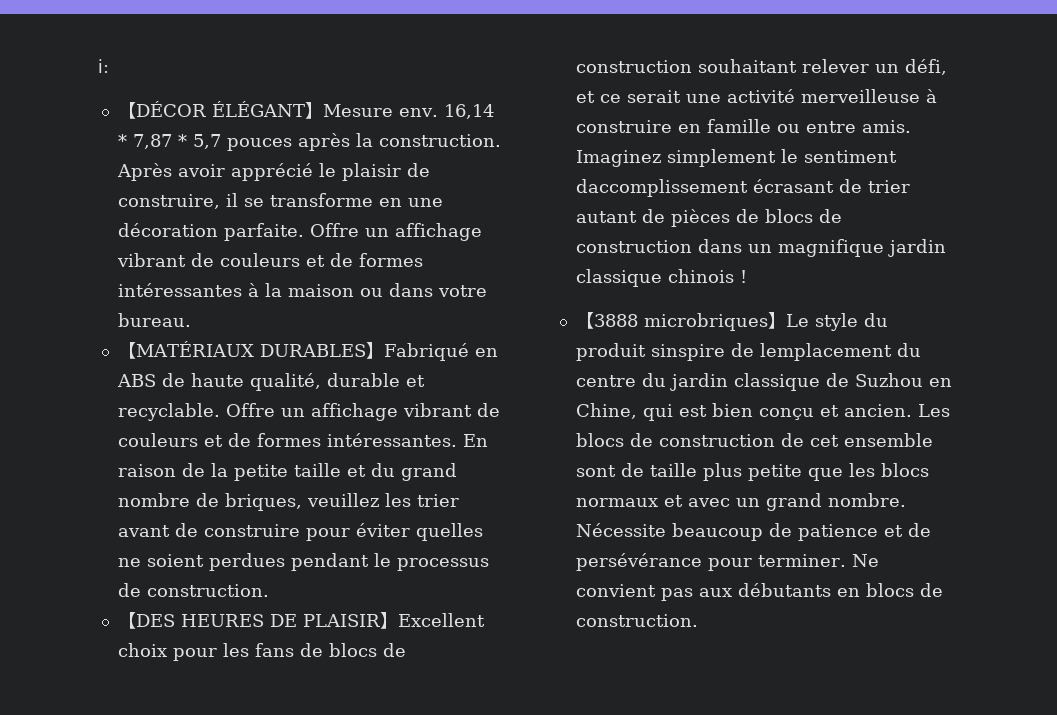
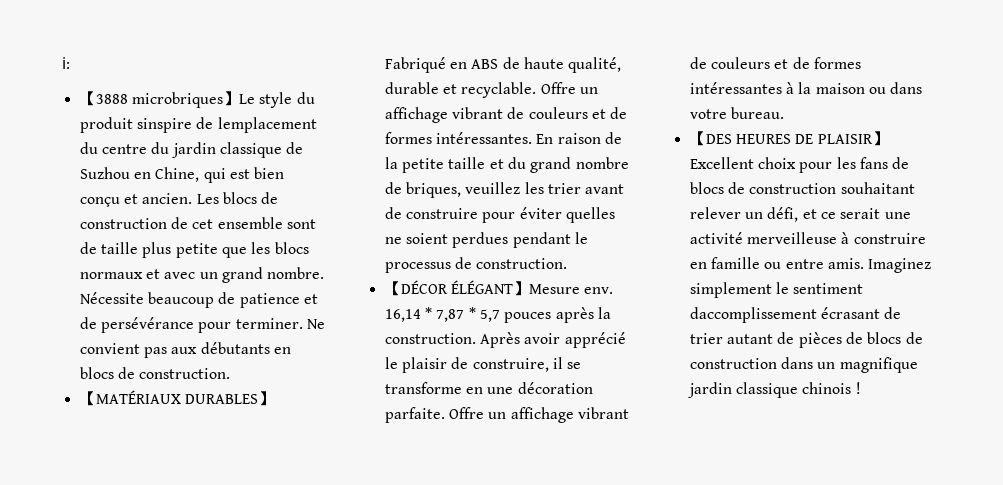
- 【DÉCOR ÉLÉGANT】Mesure env. 16,14 * 7,87 * 5,7 pouces après la construction. Après avoir apprécié le plaisir de construire, il se transforme en une décoration parfaite. Offre un affichage vibrant de couleurs et de formes intéressantes à la maison ou dans votre bureau.
- 【MATÉRIAUX DURABLES】Fabriqué en ABS de haute qualité, durable et recyclable. Offre un affichage vibrant de couleurs et de formes intéressantes. En raison de la petite taille et du grand nombre de briques, veuillez les trier avant de construire pour éviter quelles ne soient perdues pendant le processus de construction.
- 【DES HEURES DE PLAISIR】Excellent choix pour les fans de blocs de construction souhaitant relever un défi, et ce serait une activité merveilleuse à construire en famille ou entre amis. Imaginez simplement le sentiment daccomplissement écrasant de trier autant de pièces de blocs de construction dans un magnifique jardin classique chinois !
+ 【MATÉRIAUX DURABLES】Fabriqué en ABS de haute qualité, durable et recyclable. Offre un affichage vibrant de couleurs et de formes intéressantes. En raison de la petite taille et du grand nombre de briques, veuillez les trier avant de construire pour éviter quelles ne soient perdues pendant le processus de construction.
+ 【DÉCOR ÉLÉGANT】Mesure env. 16,14 * 7,87 * 5,7 pouces après la construction. Après avoir apprécié le plaisir de construire, il se transforme en une décoration parfaite. Offre un affichage vibrant de couleurs et de formes intéressantes à la maison ou dans votre bureau.
+ 【DES HEURES DE PLAISIR】Excellent choix pour les fans de blocs de construction souhaitant relever un défi, et ce serait une activité merveilleuse à construire en famille ou entre amis. Imaginez simplement le sentiment daccomplissement écrasant de trier autant de pièces de blocs de construction dans un magnifique jardin classique chinois !

